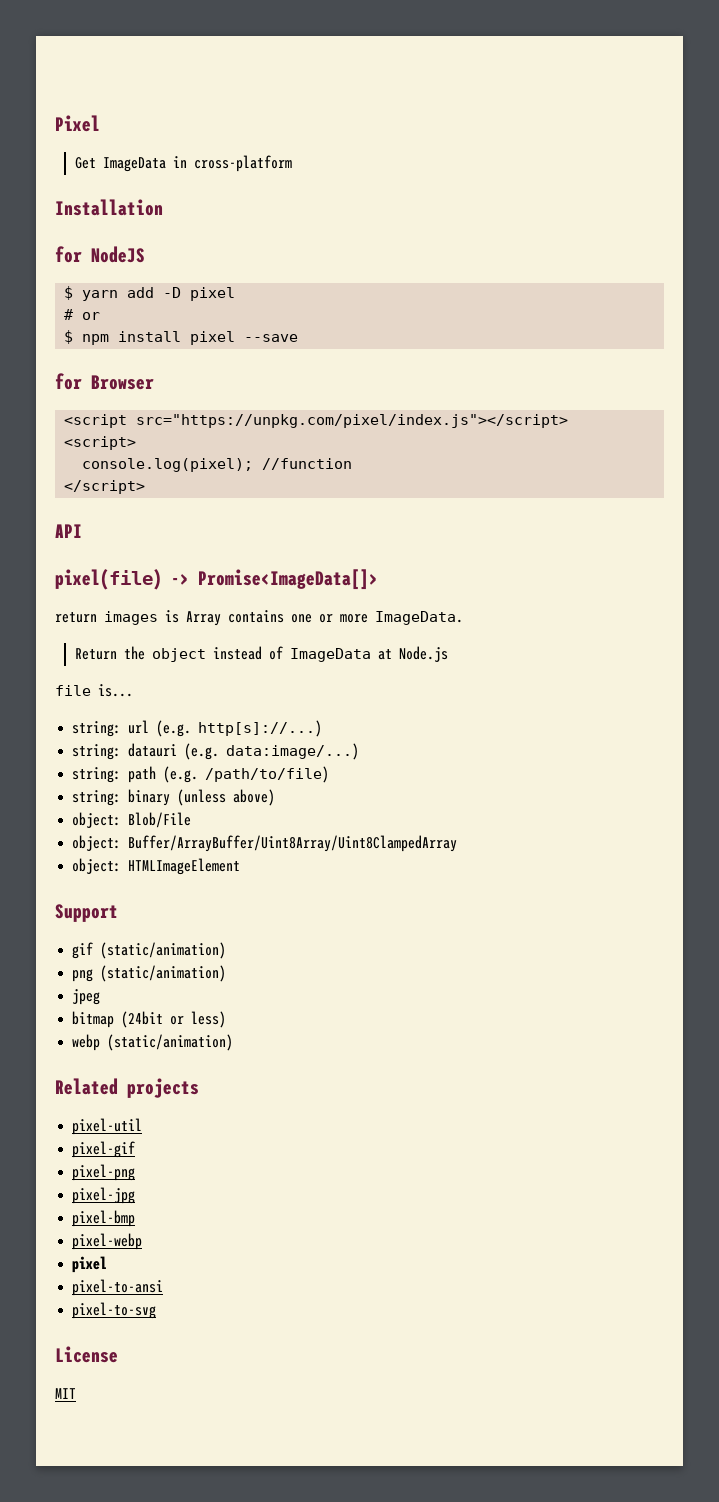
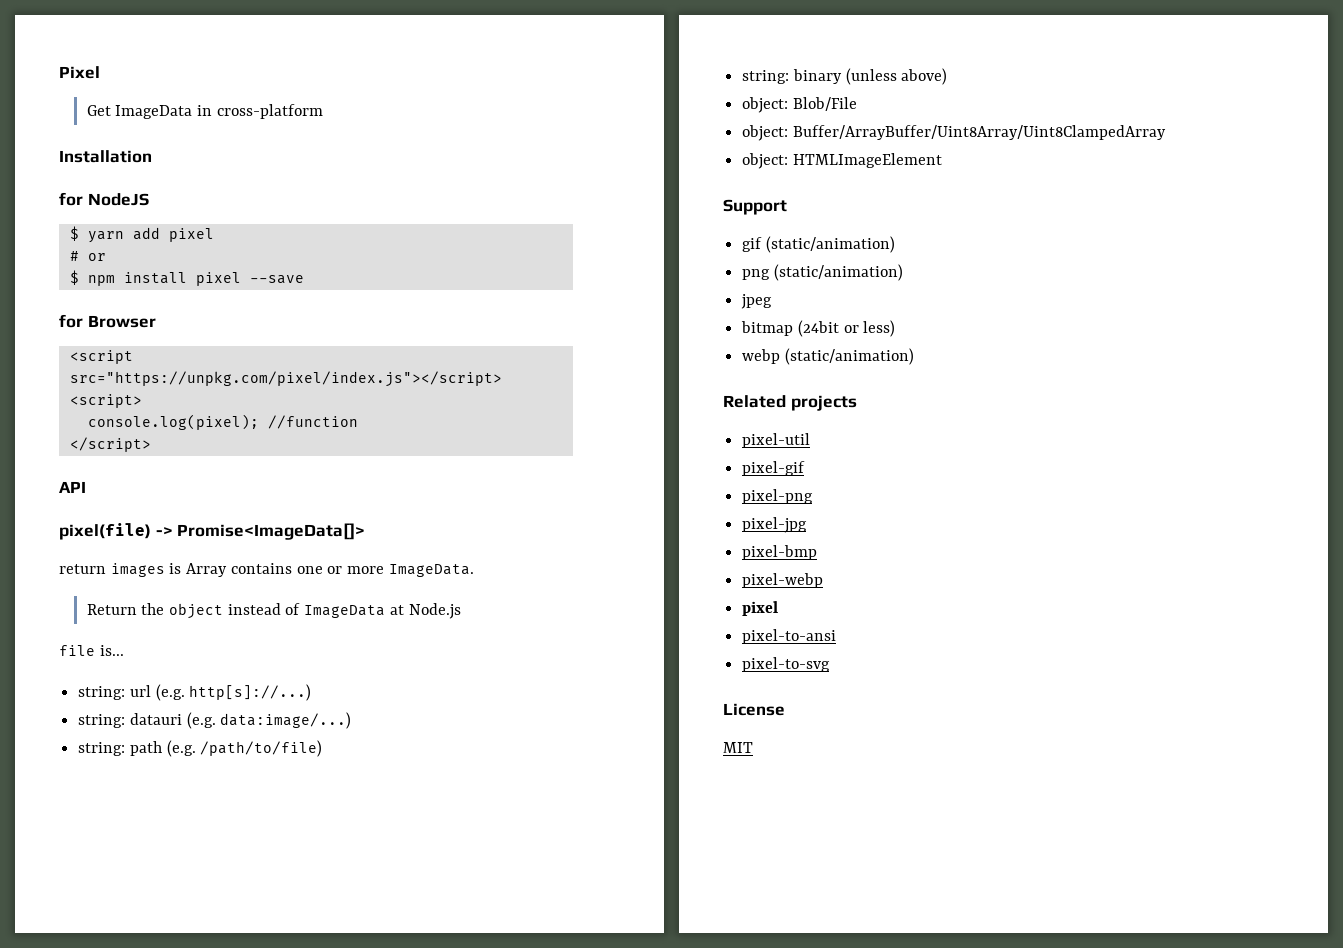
- $ yarn add -D pixel
+ $ yarn add pixel

